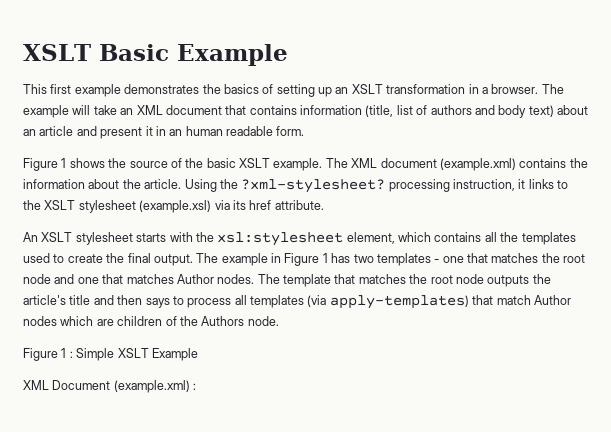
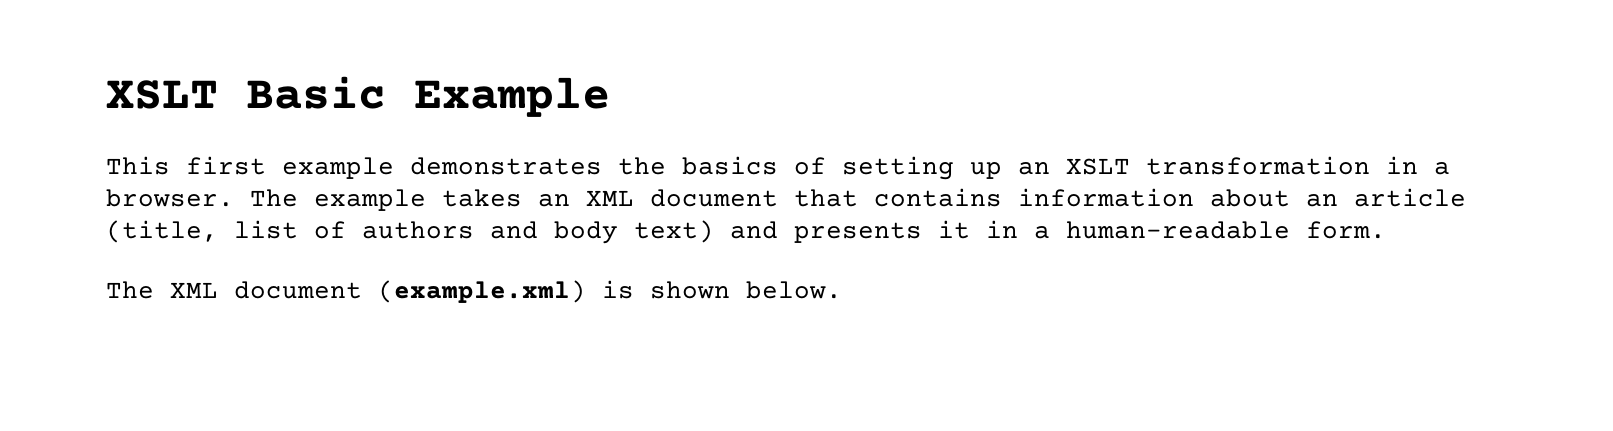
- The example will take an XML document that contains information (title, list of authors and body text) about an article and present it in an human readable form.
- Figure 1 shows the source of the basic XSLT example. The XML document (example.xml) contains the information about the article. Using the ?xml-stylesheet? processing instruction, it links to the XSLT stylesheet (example.xsl) via its href attribute.
- An XSLT stylesheet starts with the xsl:stylesheet element, which contains all the templates used to create the final output. The example in Figure 1 has two templates - one that matches the root node and one that matches Author nodes. The template that matches the root node outputs the article's title and then says to process all templates (via apply-templates) that match Author nodes which are children of the Authors node.
- Figure 1 : Simple XSLT Example
- XML Document (example.xml) :
+ The example takes an XML document that contains information about an article (title, list of authors and body text) and presents it in a human-readable form.
+ The XML document (example.xml) is shown below.

